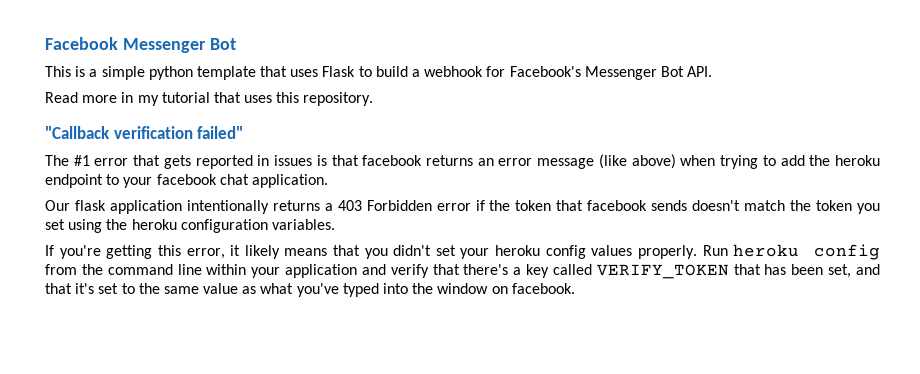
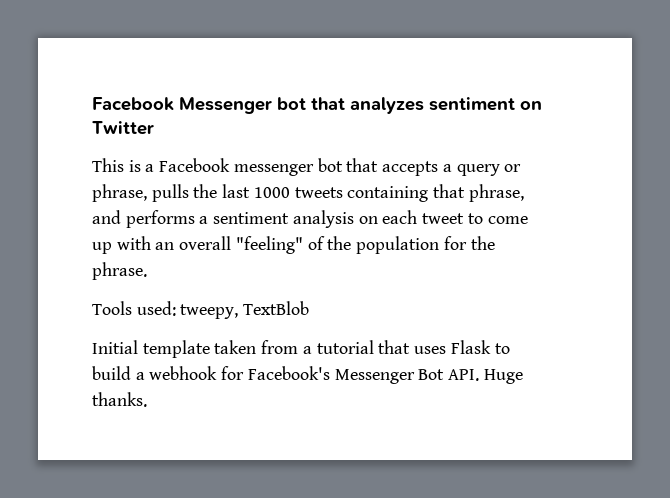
- Facebook Messenger Bot
- This is a simple python template that uses Flask to build a webhook for Facebook's Messenger Bot API.
- Read more in my tutorial that uses this repository.
- "Callback verification failed"
- The #1 error that gets reported in issues is that facebook returns an error message (like above) when trying to add the heroku endpoint to your facebook chat application.
- Our flask application intentionally returns a 403 Forbidden error if the token that facebook sends doesn't match the token you set using the heroku configuration variables.
- If you're getting this error, it likely means that you didn't set your heroku config values properly. Run heroku config from the command line within your application and verify that there's a key called VERIFY_TOKEN that has been set, and that it's set to the same value as what you've typed into the window on facebook.
+ Facebook Messenger bot that analyzes sentiment on Twitter
+ This is a Facebook messenger bot that accepts a query or phrase, pulls the last 1000 tweets containing that phrase, and performs a sentiment analysis on each tweet to come up with an overall "feeling" of the population for the phrase.
+ Tools used: tweepy, TextBlob
+ Initial template taken from a tutorial that uses Flask to build a webhook for Facebook's Messenger Bot API. Huge thanks.

